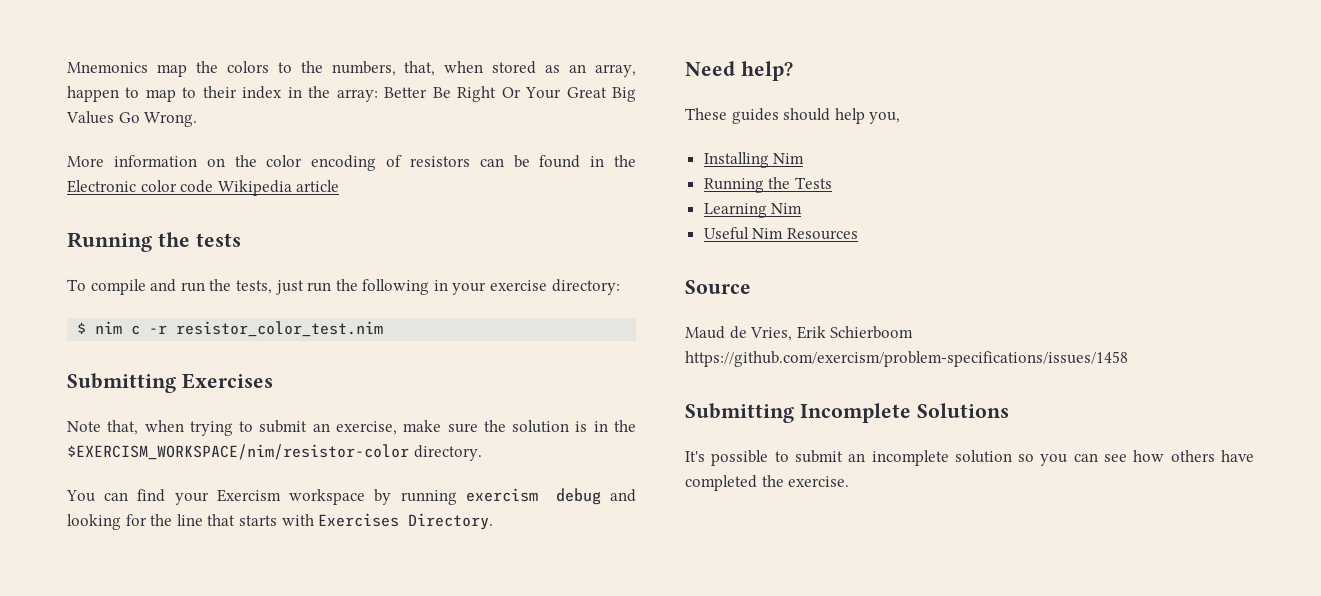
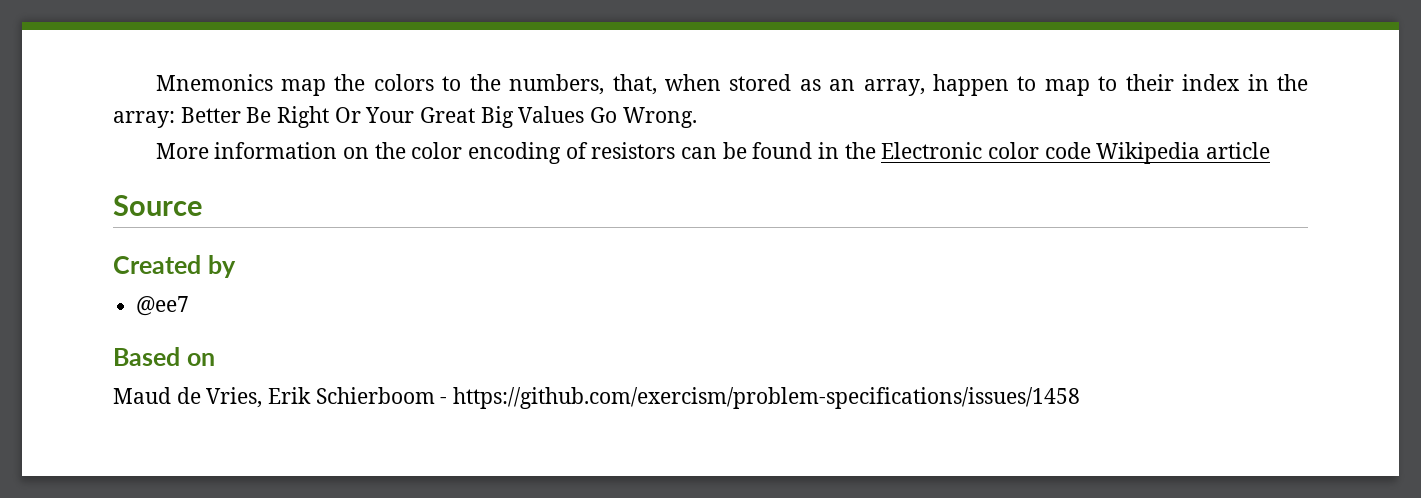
- Running the tests
- To compile and run the tests, just run the following in your exercise directory:
- $ nim c -r resistor_color_test.nim
- Submitting Exercises
- Note that, when trying to submit an exercise, make sure the solution is in the $EXERCISM_WORKSPACE/nim/resistor-color directory.
- You can find your Exercism workspace by running exercism debug and looking for the line that starts with Exercises Directory.
- Need help?
- These guides should help you,
- Installing Nim
- Running the Tests
- Learning Nim
- Useful Nim Resources
  Source
+ Created by
+ @ee7
+ Based on
- Maud de Vries, Erik Schierboom https://github.com/exercism/problem-specifications/issues/1458
+ Maud de Vries, Erik Schierboom - https://github.com/exercism/problem-specifications/issues/1458
- Submitting Incomplete Solutions
- It's possible to submit an incomplete solution so you can see how others have completed the exercise.

